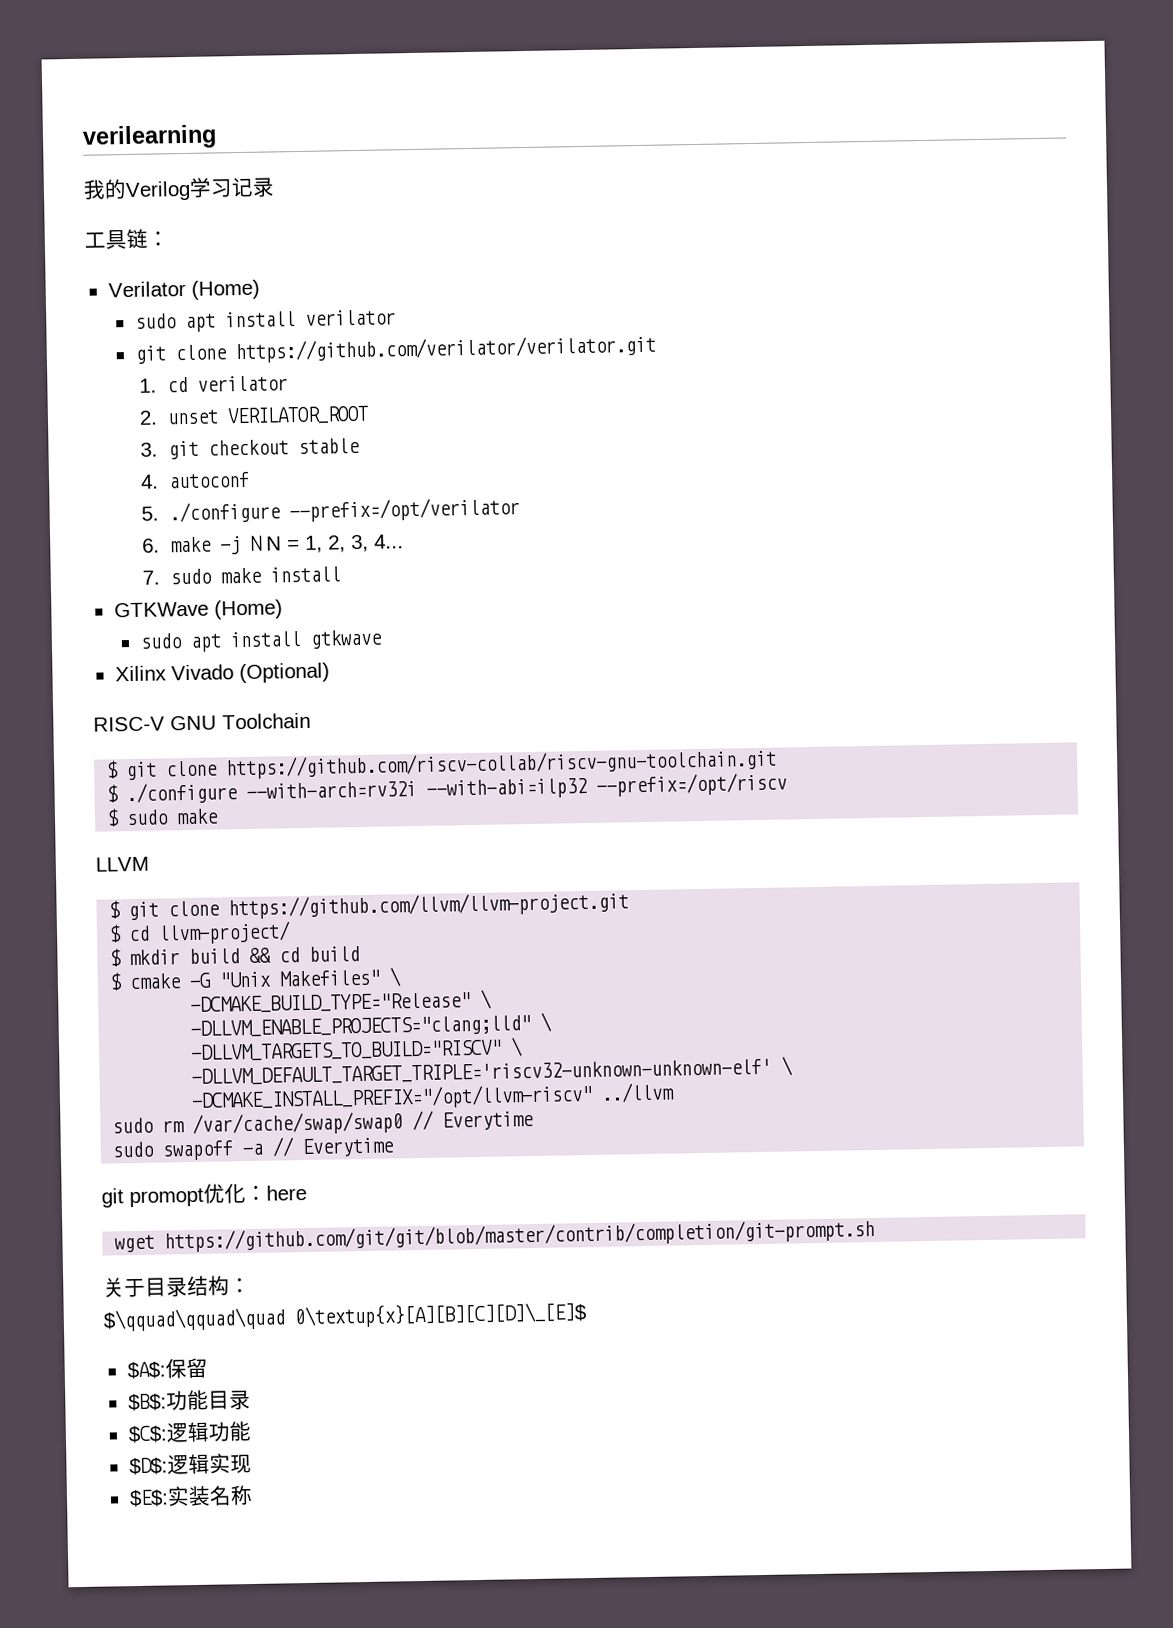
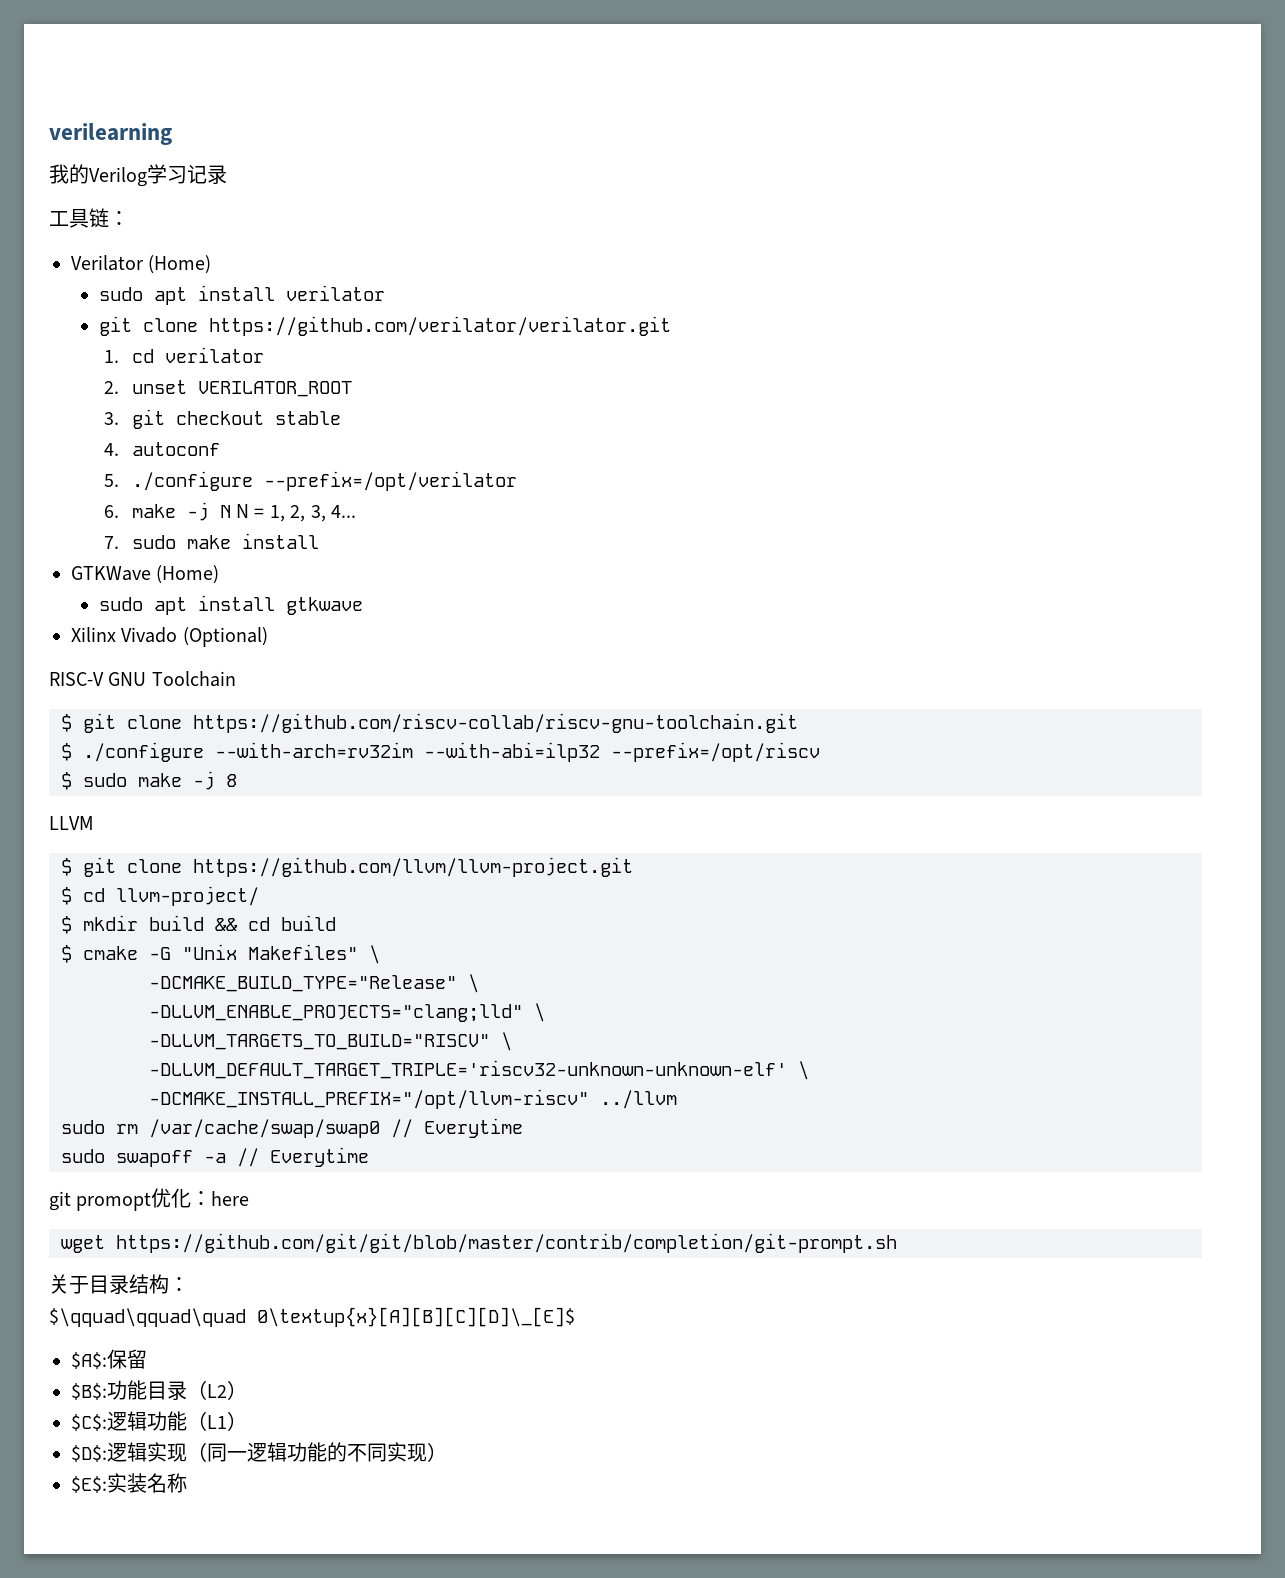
- $ ./configure --with-arch=rv32i --with-abi=ilp32 --prefix=/opt/riscv
+ $ ./configure --with-arch=rv32im --with-abi=ilp32 --prefix=/opt/riscv
- $ sudo make
+ $ sudo make -j 8
- $B$:功能目录
+ $B$:功能目录（L2）
- $C$:逻辑功能
+ $C$:逻辑功能（L1）
- $D$:逻辑实现
+ $D$:逻辑实现（同一逻辑功能的不同实现）

